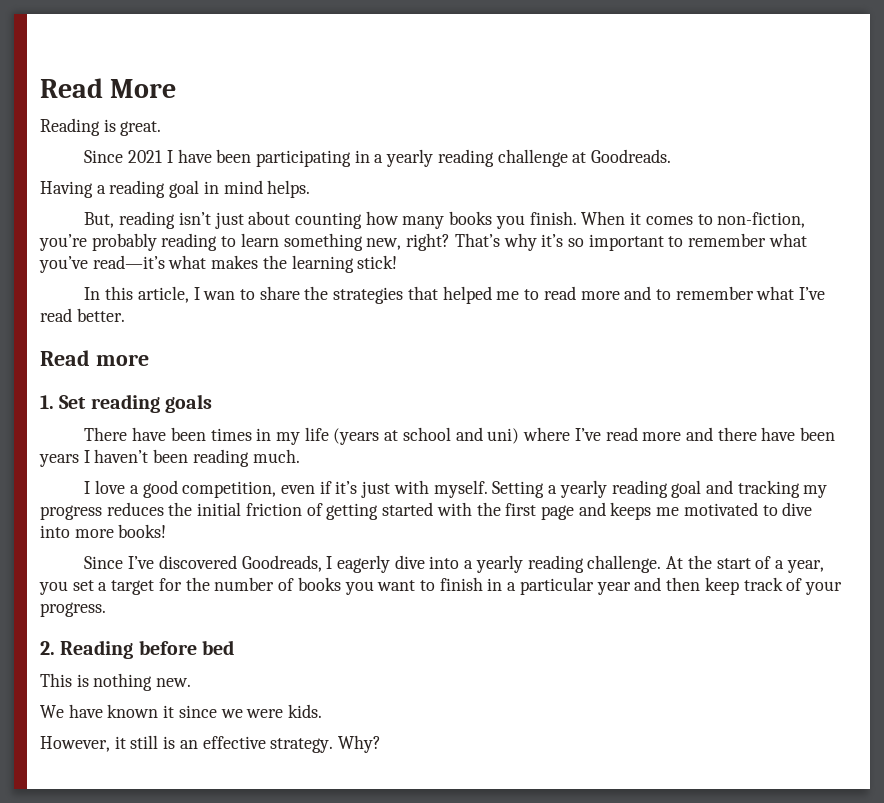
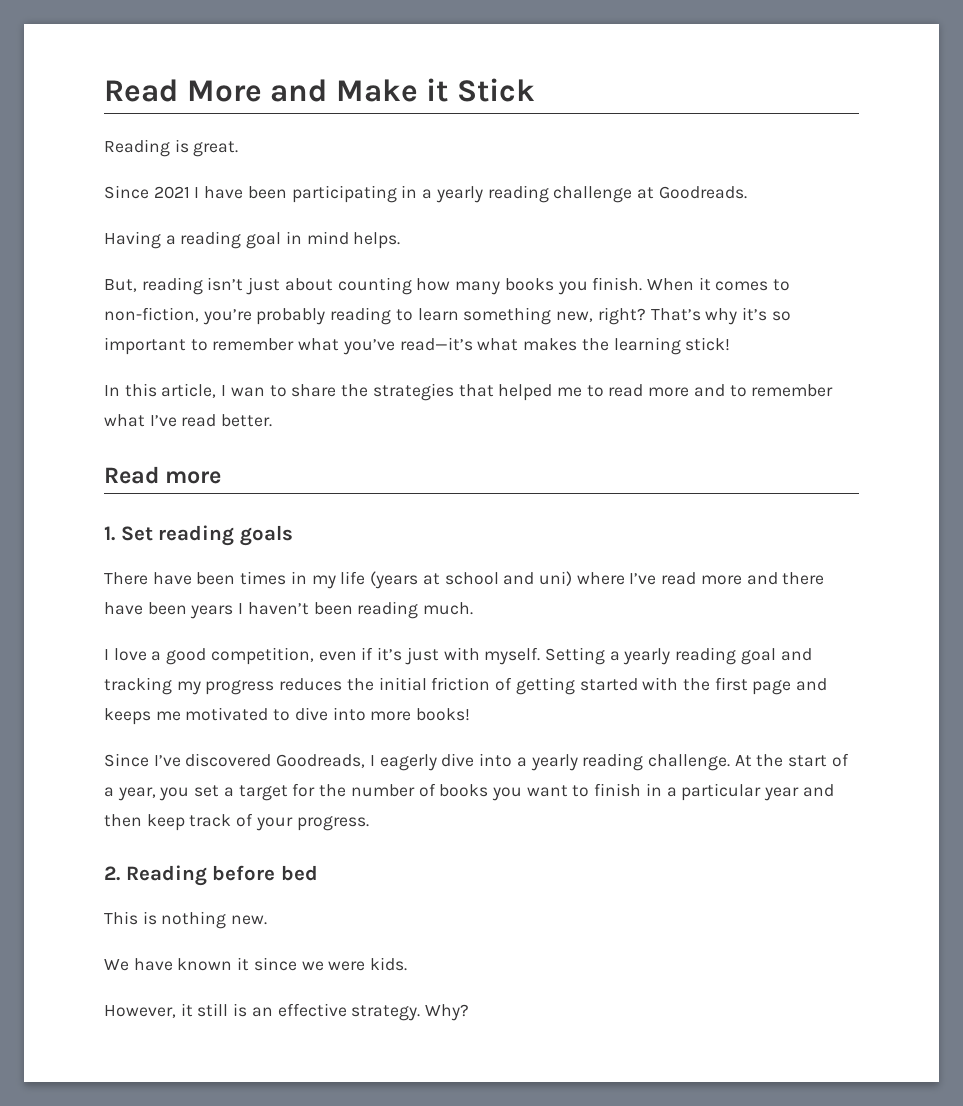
- Read More
+ Read More and Make it Stick

